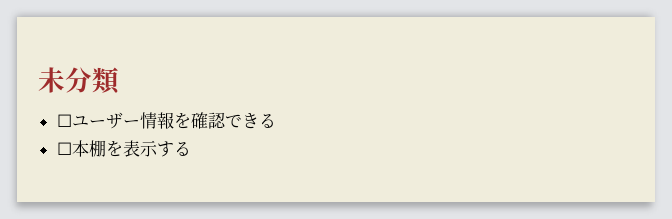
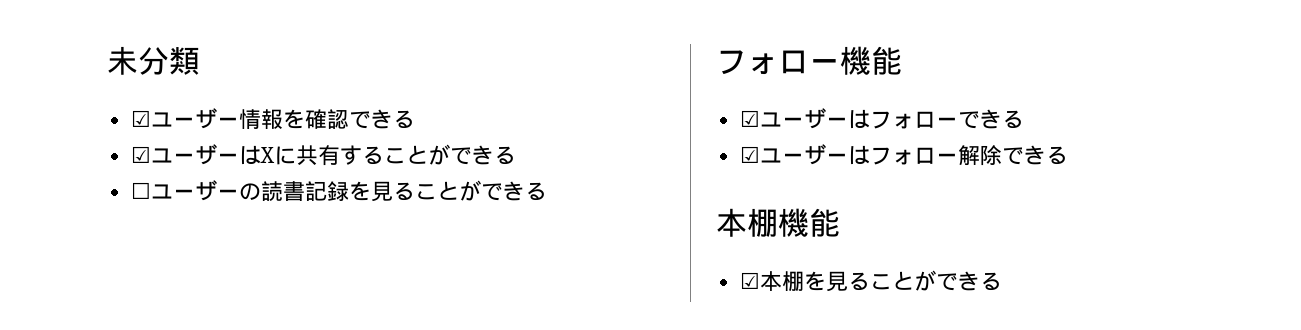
- ☐ユーザー情報を確認できる
+ ☑ユーザー情報を確認できる
- ☐本棚を表示する
+ ☑ユーザーはXに共有することができる
+ ☐ユーザーの読書記録を見ることができる
+ フォロー機能
+ ☑ユーザーはフォローできる
+ ☑ユーザーはフォロー解除できる
+ 本棚機能
+ ☑本棚を見ることができる

